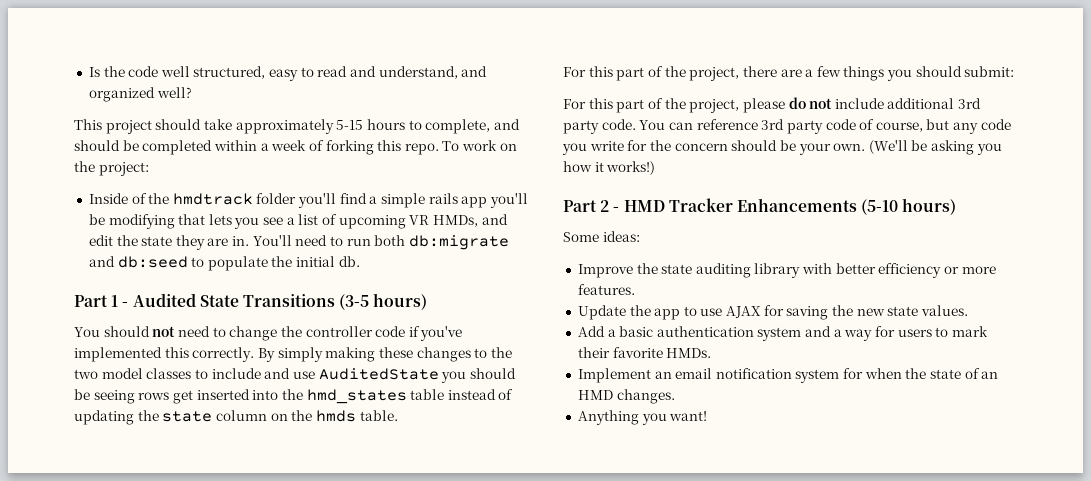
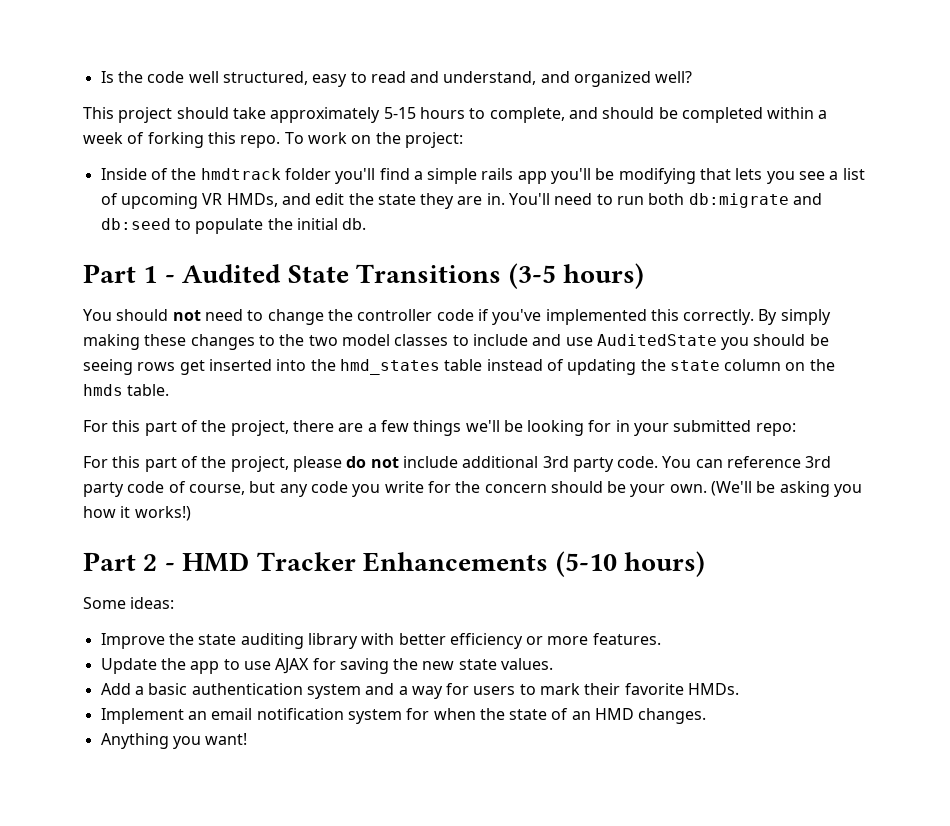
- For this part of the project, there are a few things you should submit:
+ For this part of the project, there are a few things we'll be looking for in your submitted repo:

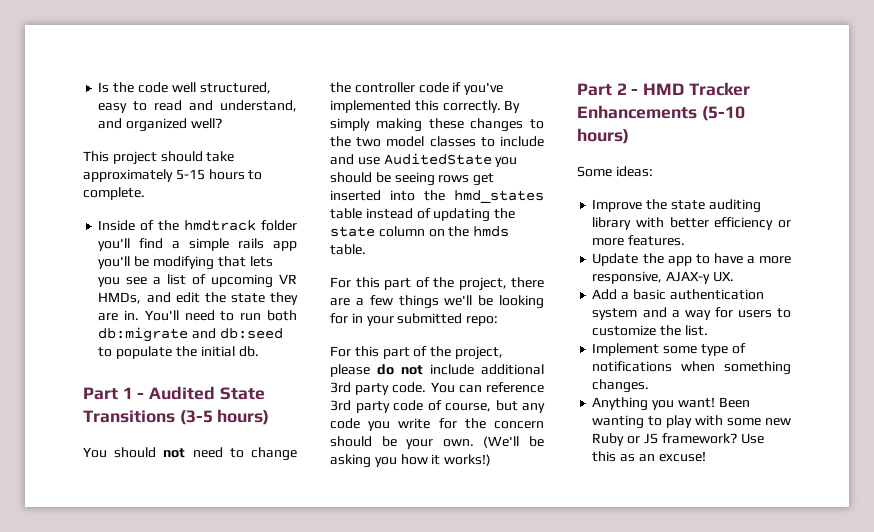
- This project should take approximately 5-15 hours to complete, and should be completed within a week of forking this repo. To work on the project:
+ This project should take approximately 5-15 hours to complete.
- Update the app to use AJAX for saving the new state values.
+ Update the app to have a more responsive, AJAX-y UX.
- Add a basic authentication system and a way for users to mark their favorite HMDs.
- Implement an email notification system for when the state of an HMD changes.
- Anything you want!
+ Add a basic authentication system and a way for users to customize the list.
+ Implement some type of notifications when something changes.
+ Anything you want! Been wanting to play with some new Ruby or JS framework? Use this as an excuse!

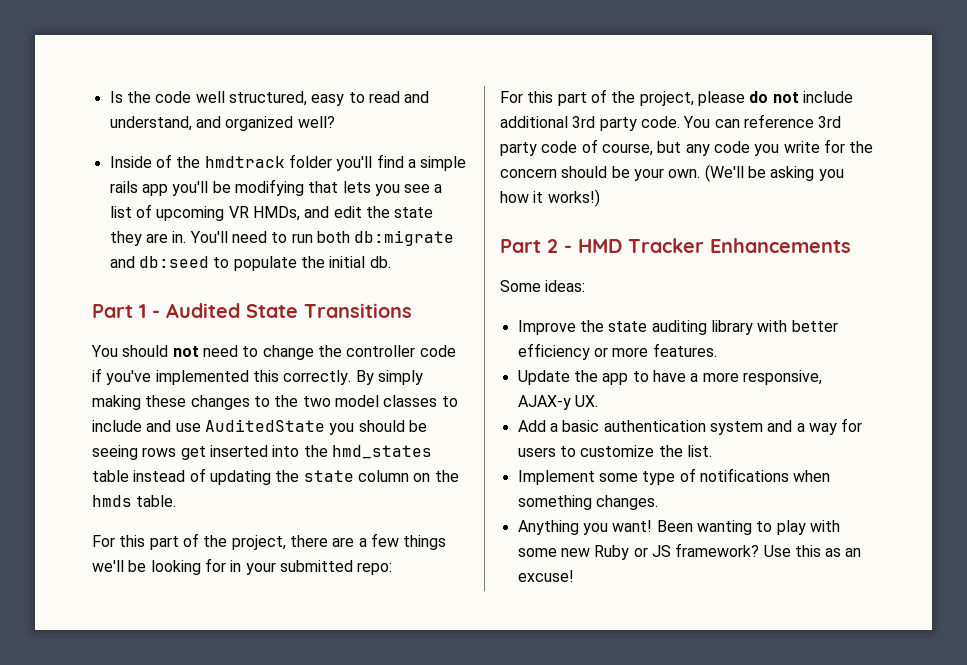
- This project should take approximately 5-15 hours to complete.
- Part 1 - Audited State Transitions (3-5 hours)
+ Part 1 - Audited State Transitions
- Part 2 - HMD Tracker Enhancements (5-10 hours)
+ Part 2 - HMD Tracker Enhancements

